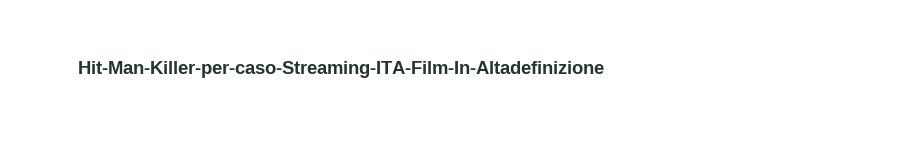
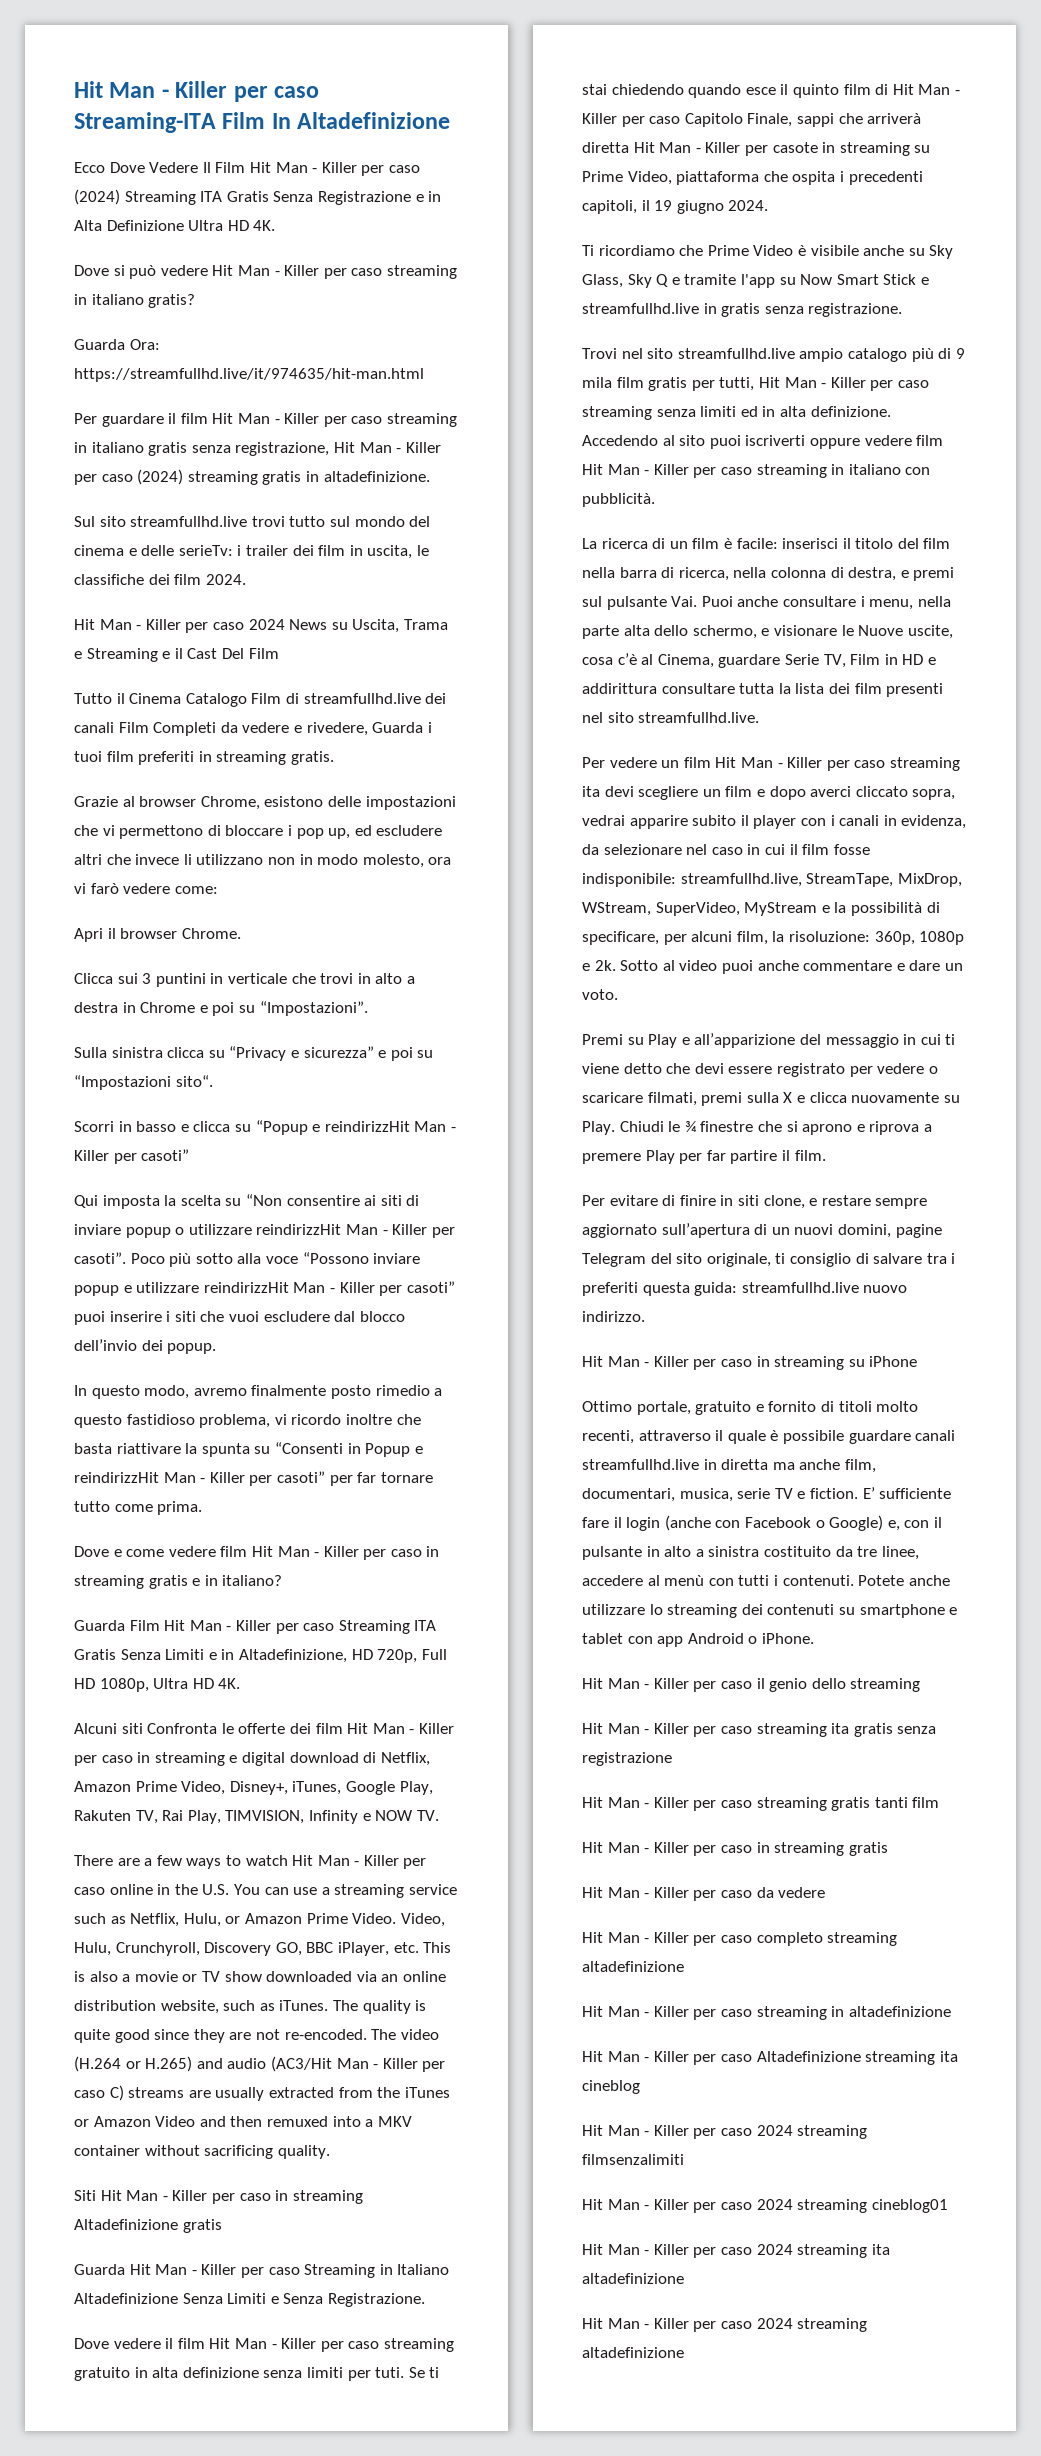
- Hit-Man-Killer-per-caso-Streaming-ITA-Film-In-Altadefinizione
+ Hit Man - Killer per caso Streaming-ITA Film In Altadefinizione
+ Ecco Dove Vedere Il Film Hit Man - Killer per caso (2024) Streaming ITA Gratis Senza Registrazione e in Alta Definizione Ultra HD 4K.
+ Dove si può vedere Hit Man - Killer per caso streaming in italiano gratis?
+ Guarda Ora: https://streamfullhd.live/it/974635/hit-man.html
+ Per guardare il film Hit Man - Killer per caso streaming in italiano gratis senza registrazione, Hit Man - Killer per caso (2024) streaming gratis in altadefinizione.
+ Sul sito streamfullhd.live trovi tutto sul mondo del cinema e delle serieTv: i trailer dei film in uscita, le classifiche dei film 2024.
+ Hit Man - Killer per caso 2024 News su Uscita, Trama e Streaming e il Cast Del Film
+ Tutto il Cinema Catalogo Film di streamfullhd.live dei canali Film Completi da vedere e rivedere, Guarda i tuoi film preferiti in streaming gratis.
+ Grazie al browser Chrome, esistono delle impostazioni che vi permettono di bloccare i pop up, ed escludere altri che invece li utilizzano non in modo molesto, ora vi farò vedere come:
+ Apri il browser Chrome.
+ Clicca sui 3 puntini in verticale che trovi in alto a destra in Chrome e poi su “Impostazioni”.
+ Sulla sinistra clicca su “Privacy e sicurezza” e poi su “Impostazioni sito“.
+ Scorri in basso e clicca su “Popup e reindirizzHit Man - Killer per casoti”
+ Qui imposta la scelta su “Non consentire ai siti di inviare popup o utilizzare reindirizzHit Man - Killer per casoti”. Poco più sotto alla voce “Possono inviare popup e utilizzare reindirizzHit Man - Killer per casoti” puoi inserire i siti che vuoi escludere dal blocco dell’invio dei popup.
+ In questo modo, avremo finalmente posto rimedio a questo fastidioso problema, vi ricordo inoltre che basta riattivare la spunta su “Consenti in Popup e reindirizzHit Man - Killer per casoti” per far tornare tutto come prima.
+ Dove e come vedere film Hit Man - Killer per caso in streaming gratis e in italiano?
+ Guarda Film Hit Man - Killer per caso Streaming ITA Gratis Senza Limiti e in Altadefinizione, HD 720p, Full HD 1080p, Ultra HD 4K.
+ Alcuni siti Confronta le offerte dei film Hit Man - Killer per caso in streaming e digital download di Netflix, Amazon Prime Video, Disney+, iTunes, Google Play, Rakuten TV, Rai Play, TIMVISION, Infinity e NOW TV.
+ There are a few ways to watch Hit Man - Killer per caso online in the U.S. You can use a streaming service such as Netflix, Hulu, or Amazon Prime Video. Video, Hulu, Crunchyroll, Discovery GO, BBC iPlayer, etc. This is also a movie or TV show downloaded via an online distribution website, such as iTunes. The quality is quite good since they are not re-encoded. The video (H.264 or H.265) and audio (AC3/Hit Man - Killer per caso C) streams are usually extracted from the iTunes or Amazon Video and then remuxed into a MKV container without sacrificing quality.
+ Siti Hit Man - Killer per caso in streaming Altadefinizione gratis
+ Guarda Hit Man - Killer per caso Streaming in Italiano Altadefinizione Senza Limiti e Senza Registrazione.
+ Dove vedere il film Hit Man - Killer per caso streaming gratuito in alta definizione senza limiti per tuti. Se ti stai chiedendo quando esce il quinto film di Hit Man - Killer per caso Capitolo Finale, sappi che arriverà diretta Hit Man - Killer per casote in streaming su Prime Video, piattaforma che ospita i precedenti capitoli, il 19 giugno 2024.
+ Ti ricordiamo che Prime Video è visibile anche su Sky Glass, Sky Q e tramite l'app su Now Smart Stick e streamfullhd.live in gratis senza registrazione.
+ Trovi nel sito streamfullhd.live ampio catalogo più di 9 mila film gratis per tutti, Hit Man - Killer per caso streaming senza limiti ed in alta definizione. Accedendo al sito puoi iscriverti oppure vedere film Hit Man - Killer per caso streaming in italiano con pubblicità.
+ La ricerca di un film è facile: inserisci il titolo del film nella barra di ricerca, nella colonna di destra, e premi sul pulsante Vai. Puoi anche consultare i menu, nella parte alta dello schermo, e visionare le Nuove uscite, cosa c’è al Cinema, guardare Serie TV, Film in HD e addirittura consultare tutta la lista dei film presenti nel sito streamfullhd.live.
+ Per vedere un film Hit Man - Killer per caso streaming ita devi scegliere un film e dopo averci cliccato sopra, vedrai apparire subito il player con i canali in evidenza, da selezionare nel caso in cui il film fosse indisponibile: streamfullhd.live, StreamTape, MixDrop, WStream, SuperVideo, MyStream e la possibilità di specificare, per alcuni film, la risoluzione: 360p, 1080p e 2k. Sotto al video puoi anche commentare e dare un voto.
+ Premi su Play e all’apparizione del messaggio in cui ti viene detto che devi essere registrato per vedere o scaricare filmati, premi sulla X e clicca nuovamente su Play. Chiudi le ¾ finestre che si aprono e riprova a premere Play per far partire il film.
+ Per evitare di finire in siti clone, e restare sempre aggiornato sull’apertura di un nuovi domini, pagine Telegram del sito originale, ti consiglio di salvare tra i preferiti questa guida: streamfullhd.live nuovo indirizzo.
+ Hit Man - Killer per caso in streaming su iPhone
+ Ottimo portale, gratuito e fornito di titoli molto recenti, attraverso il quale è possibile guardare canali streamfullhd.live in diretta ma anche film, documentari, musica, serie TV e fiction. E’ sufficiente fare il login (anche con Facebook o Google) e, con il pulsante in alto a sinistra costituito da tre linee, accedere al menù con tutti i contenuti. Potete anche utilizzare lo streaming dei contenuti su smartphone e tablet con app Android o iPhone.
+ Hit Man - Killer per caso il genio dello streaming
+ Hit Man - Killer per caso streaming ita gratis senza registrazione
+ Hit Man - Killer per caso streaming gratis tanti film
+ Hit Man - Killer per caso in streaming gratis
+ Hit Man - Killer per caso da vedere
+ Hit Man - Killer per caso completo streaming altadefinizione
+ Hit Man - Killer per caso streaming in altadefinizione
+ Hit Man - Killer per caso Altadefinizione streaming ita cineblog
+ Hit Man - Killer per caso 2024 streaming filmsenzalimiti
+ Hit Man - Killer per caso 2024 streaming cineblog01
+ Hit Man - Killer per caso 2024 streaming ita altadefinizione
+ Hit Man - Killer per caso 2024 streaming altadefinizione

